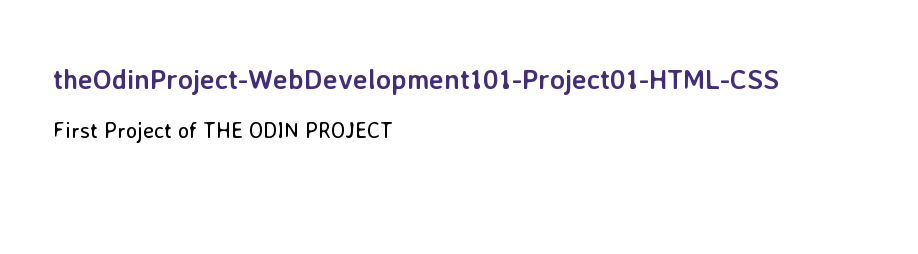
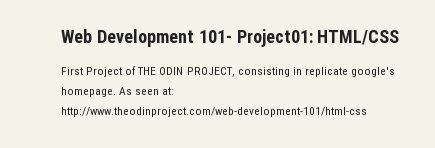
- theOdinProject-WebDevelopment101-Project01-HTML-CSS
+ Web Development 101- Project01: HTML/CSS
- First Project of THE ODIN PROJECT
+ First Project of THE ODIN PROJECT, consisting in replicate google's homepage. As seen at: http://www.theodinproject.com/web-development-101/html-css

